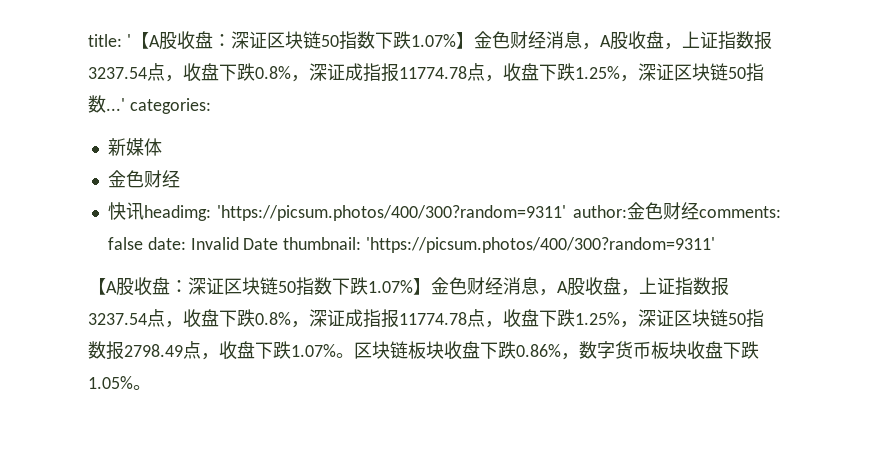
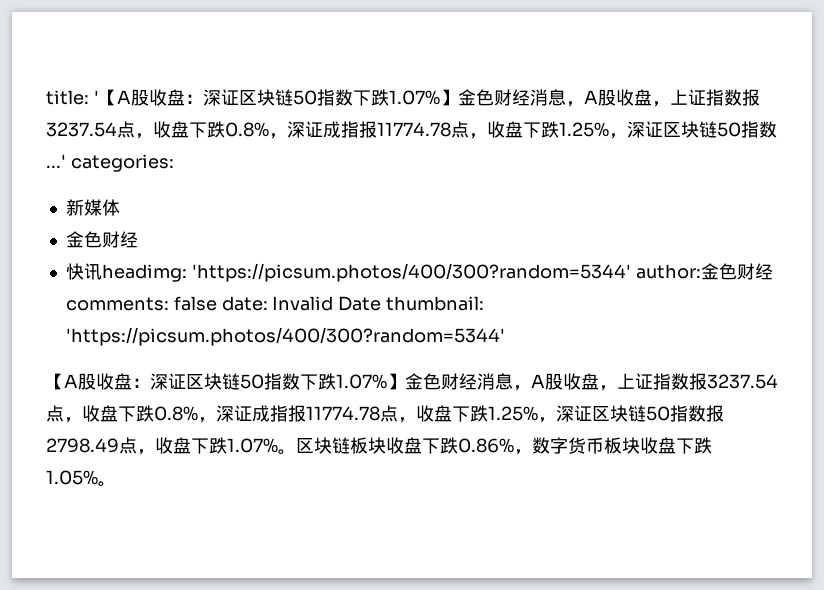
- 快讯headimg: 'https://picsum.photos/400/300?random=9311' author:金色财经comments: false date: Invalid Date thumbnail: 'https://picsum.photos/400/300?random=9311'
+ 快讯headimg: 'https://picsum.photos/400/300?random=5344' author:金色财经comments: false date: Invalid Date thumbnail: 'https://picsum.photos/400/300?random=5344'

